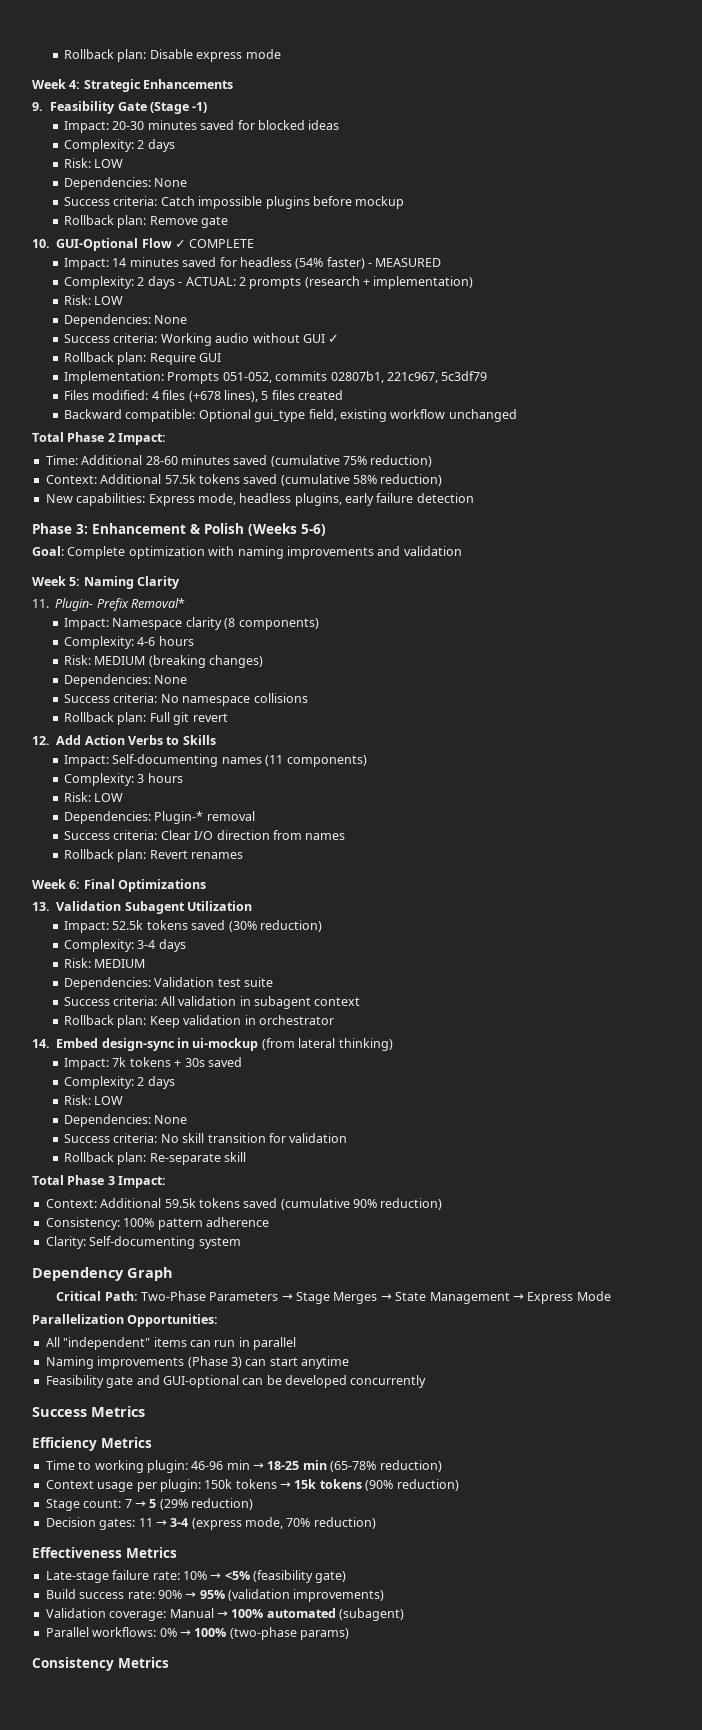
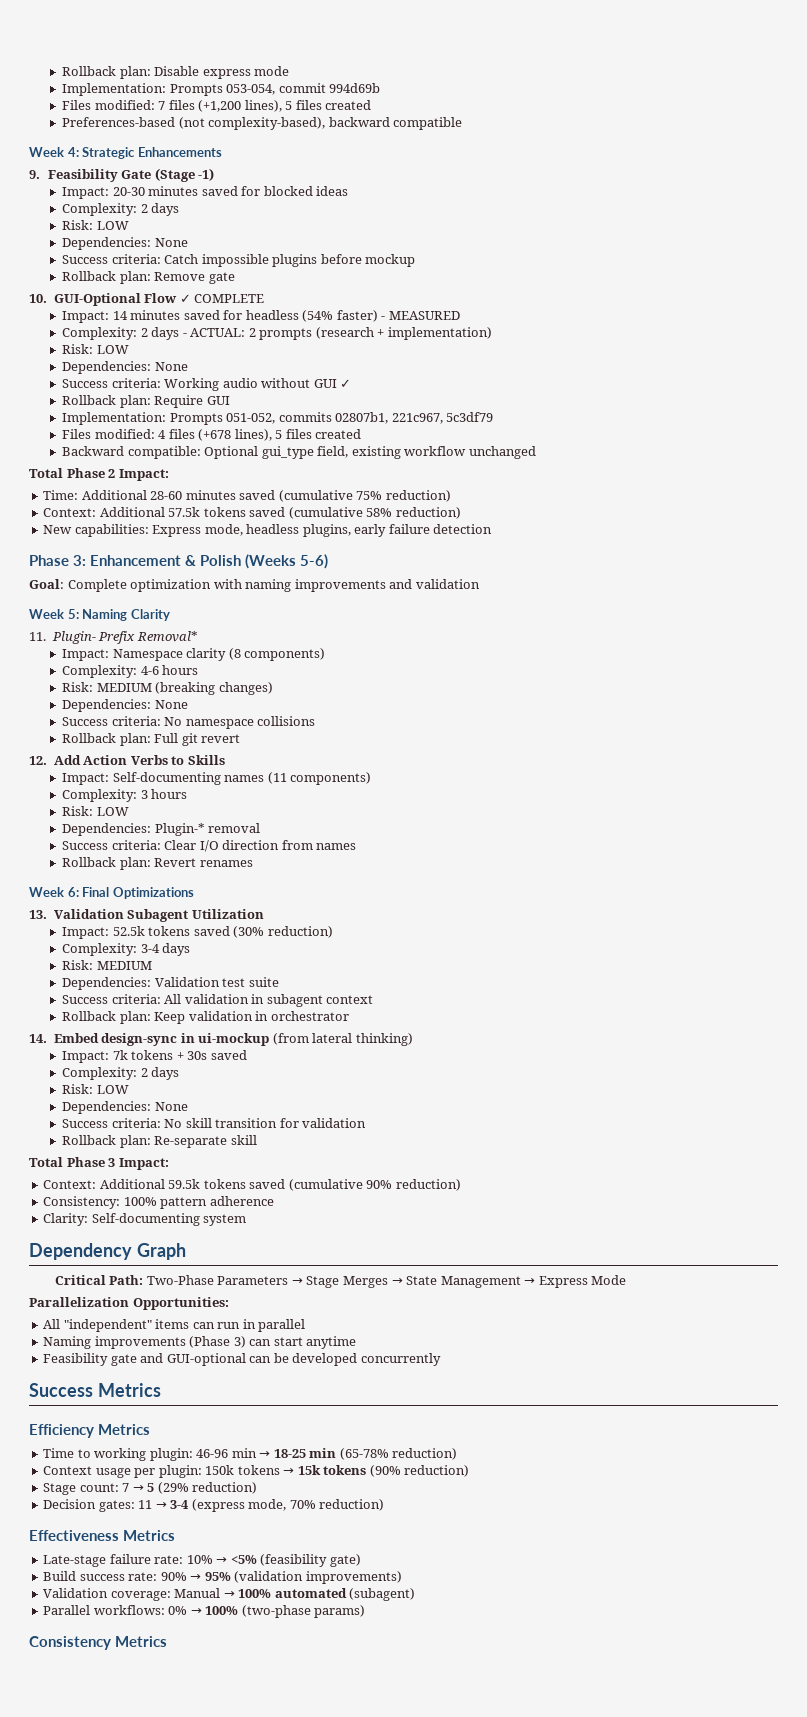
+ Implementation: Prompts 053-054, commit 994d69b
+ Files modified: 7 files (+1,200 lines), 5 files created
+ Preferences-based (not complexity-based), backward compatible

